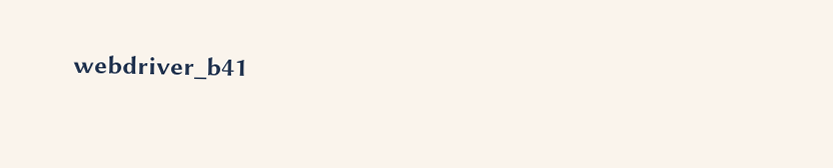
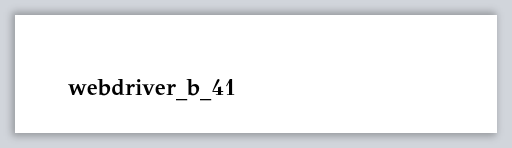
- webdriver_b41
+ webdriver_b_41

